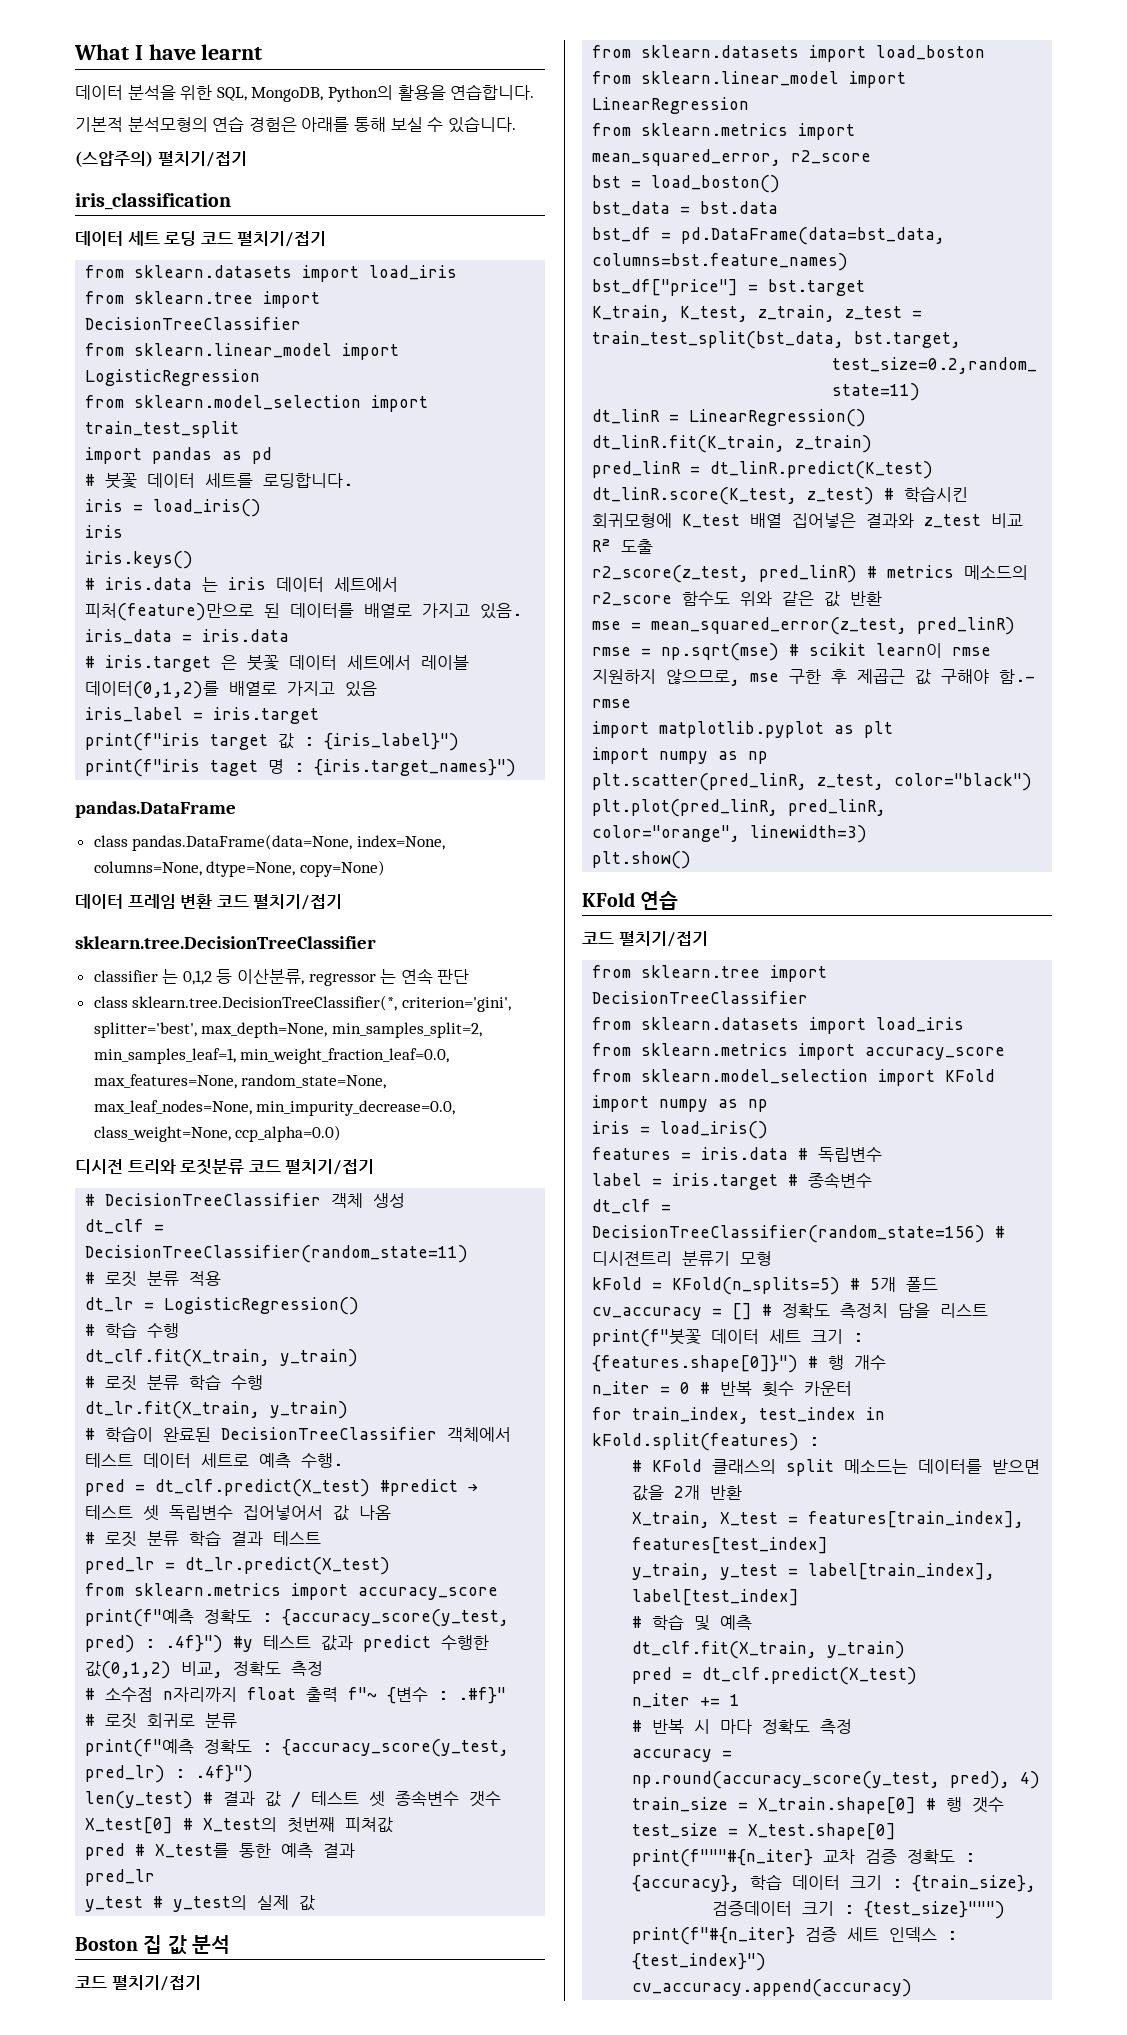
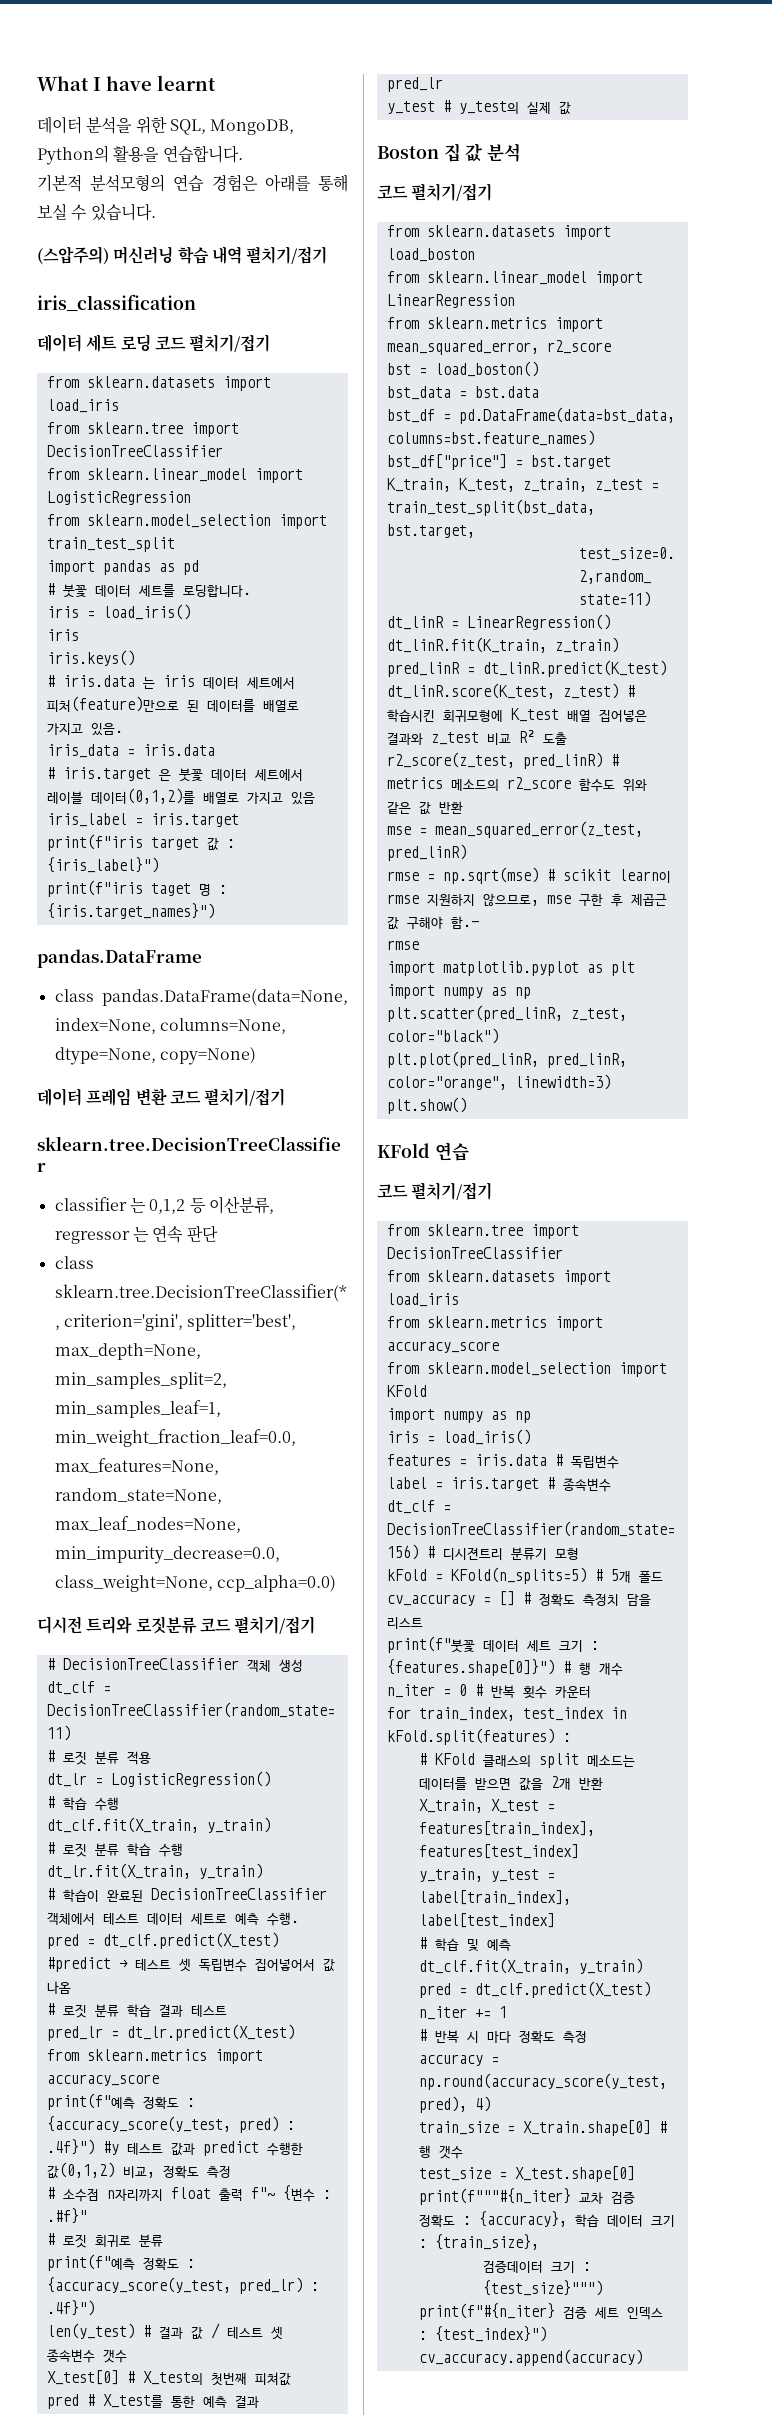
- (스압주의) 펼치기/접기
+ (스압주의) 머신러닝 학습 내역 펼치기/접기

